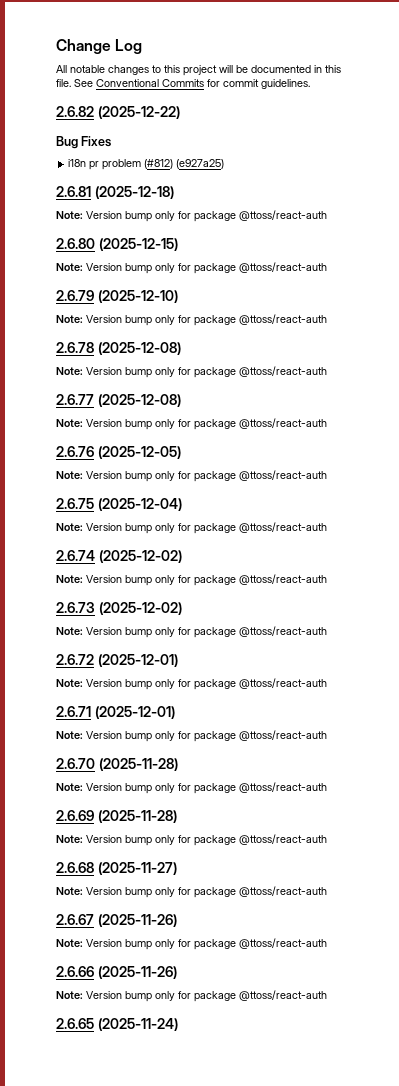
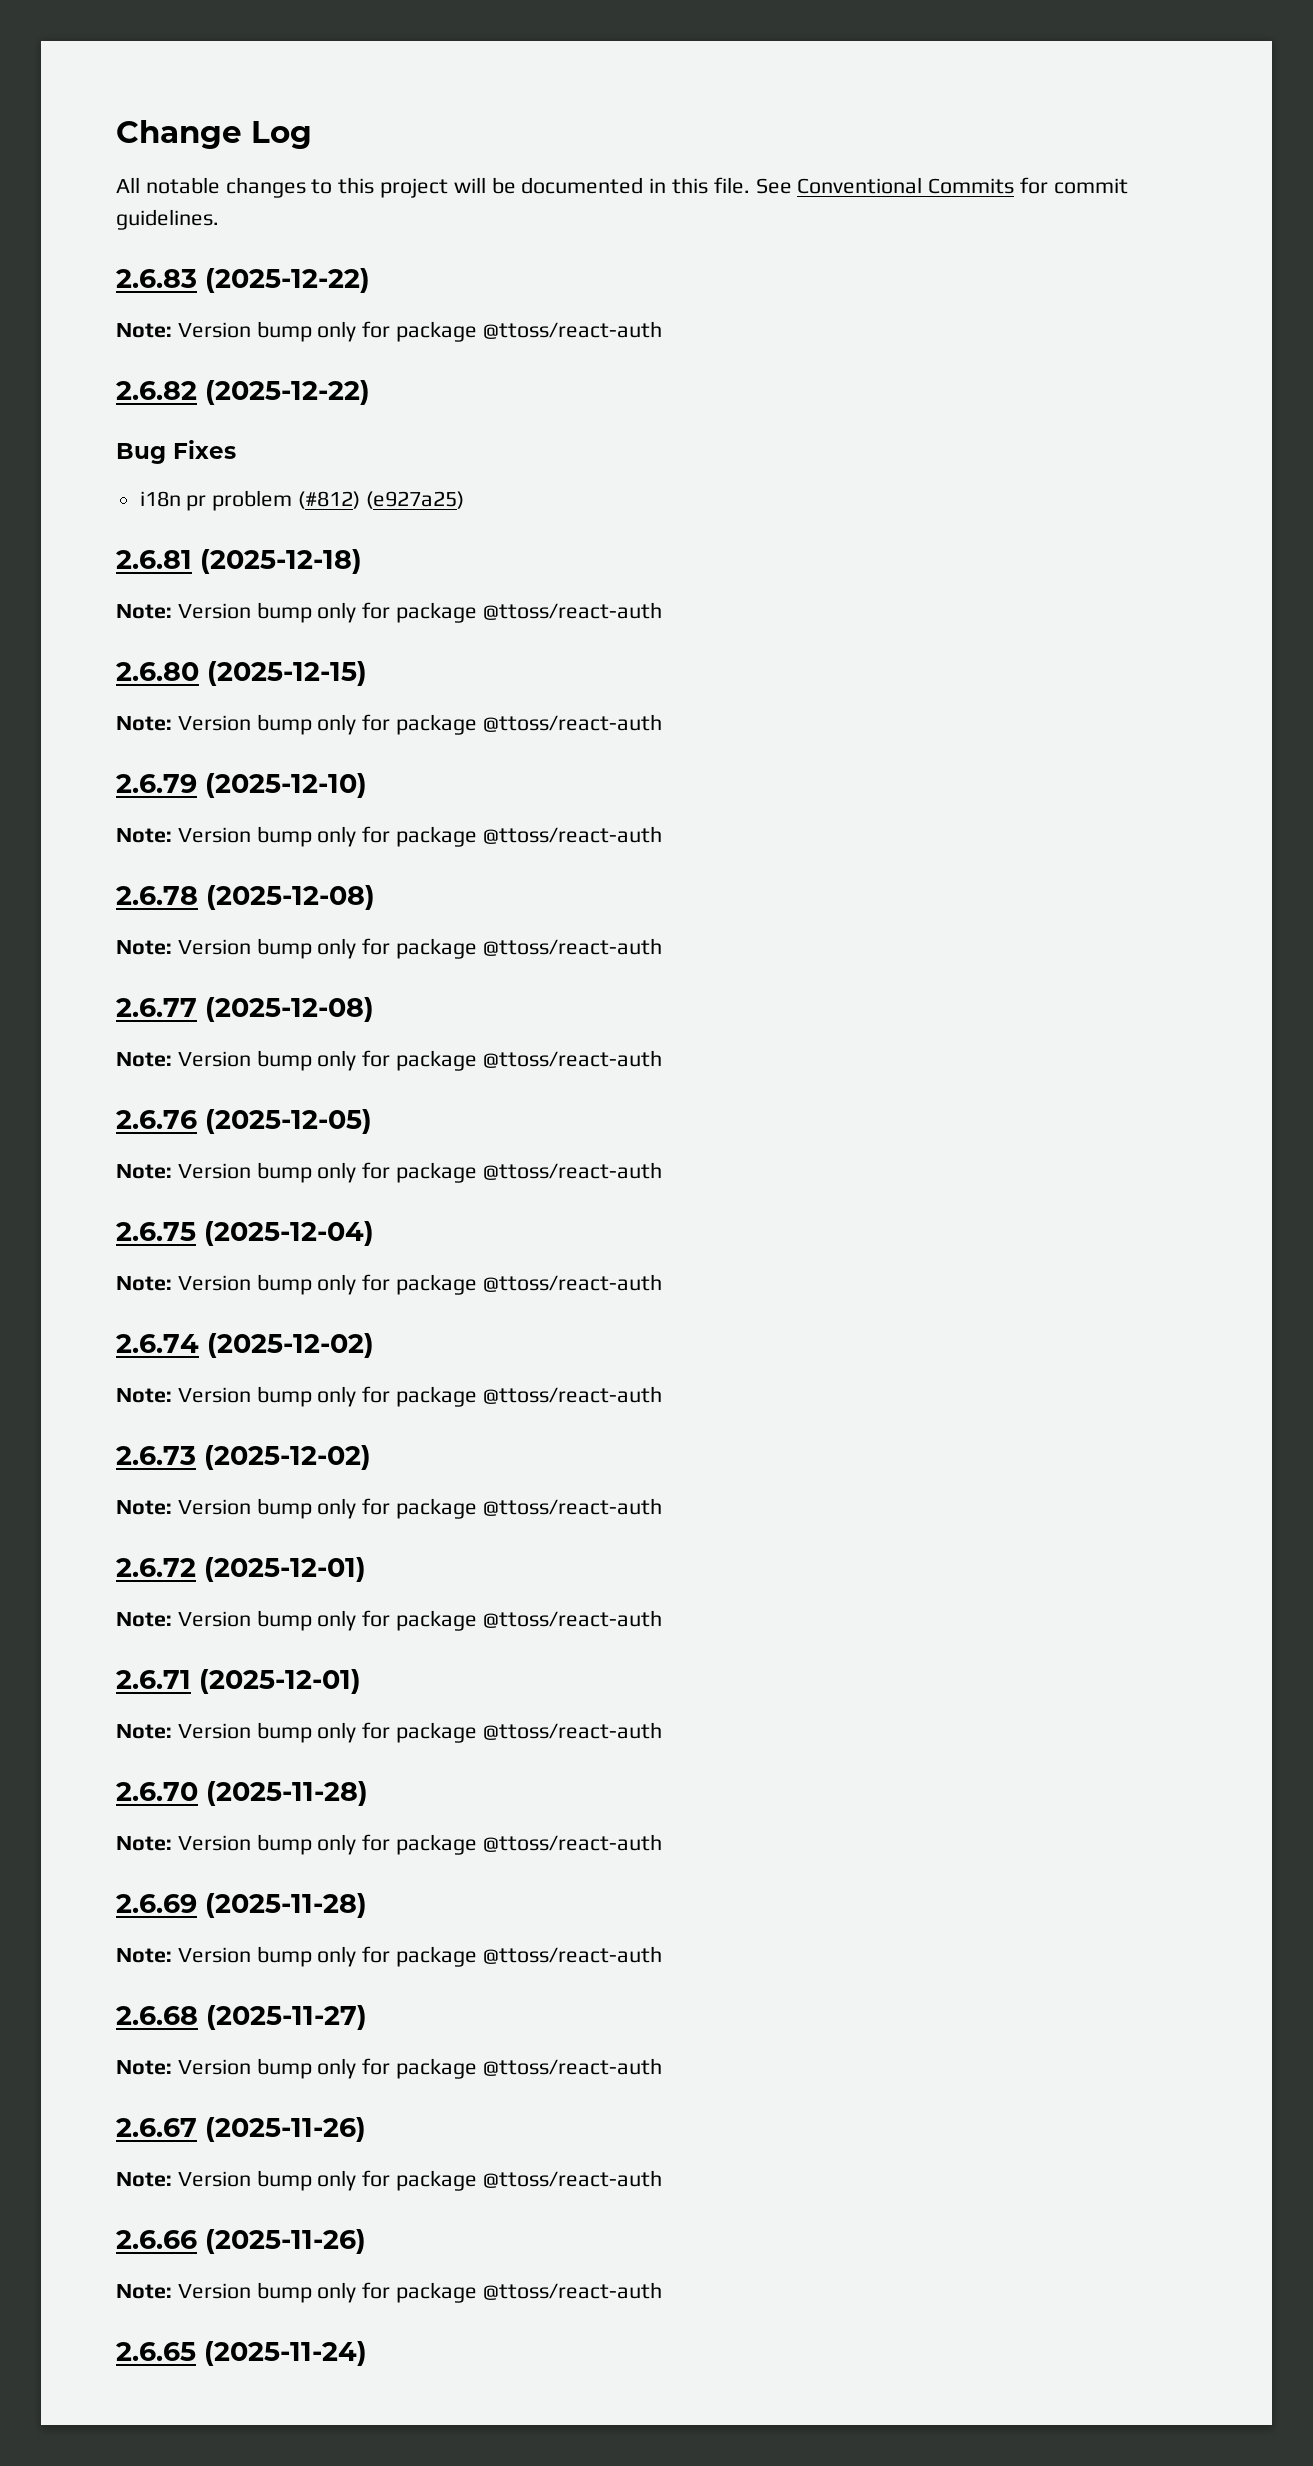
+ 2.6.83 (2025-12-22)
+ Note: Version bump only for package @ttoss/react-auth

